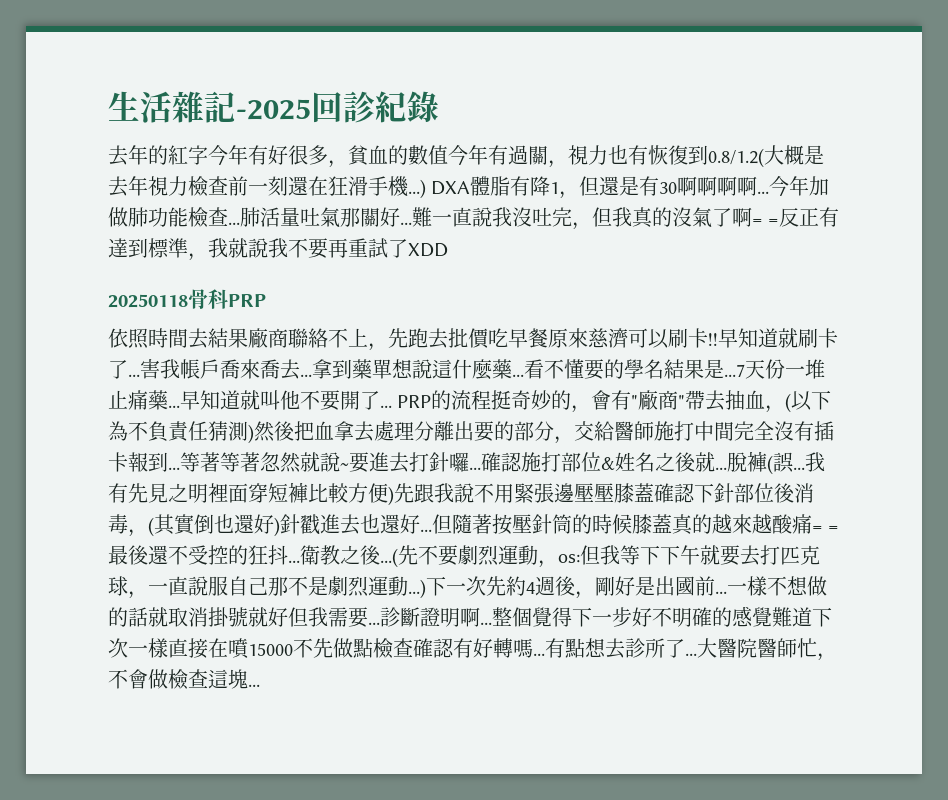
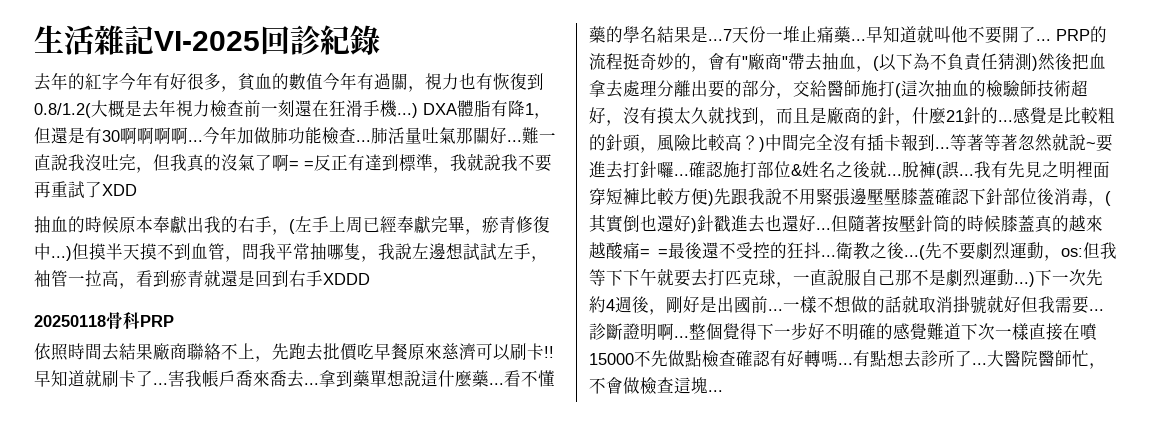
- 生活雜記-2025回診紀錄
+ 生活雜記VI-2025回診紀錄
+ 抽血的時候原本奉獻出我的右手，(左手上周已經奉獻完畢，瘀青修復中...)但摸半天摸不到血管，問我平常抽哪隻，我說左邊想試試左手，袖管一拉高，看到瘀青就還是回到右手XDDD
- 看不懂要的學名結果是...7天份一堆止痛藥...
+ 看不懂藥的學名結果是...7天份一堆止痛藥...
- PRP的流程挺奇妙的，會有"廠商"帶去抽血，(以下為不負責任猜測)然後把血拿去處理分離出要的部分，交給醫師施打中間完全沒有插卡報到...
+ PRP的流程挺奇妙的，會有"廠商"帶去抽血，(以下為不負責任猜測)然後把血拿去處理分離出要的部分，交給醫師施打(這次抽血的檢驗師技術超好，沒有摸太久就找到，而且是廠商的針，什麼21針的...感覺是比較粗的針頭，風險比較高？)中間完全沒有插卡報到...

